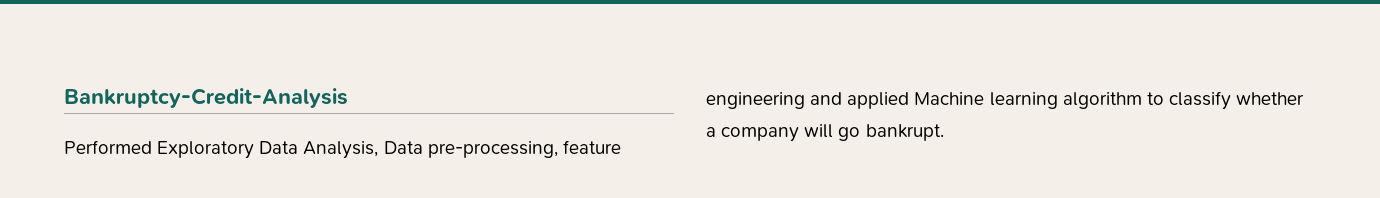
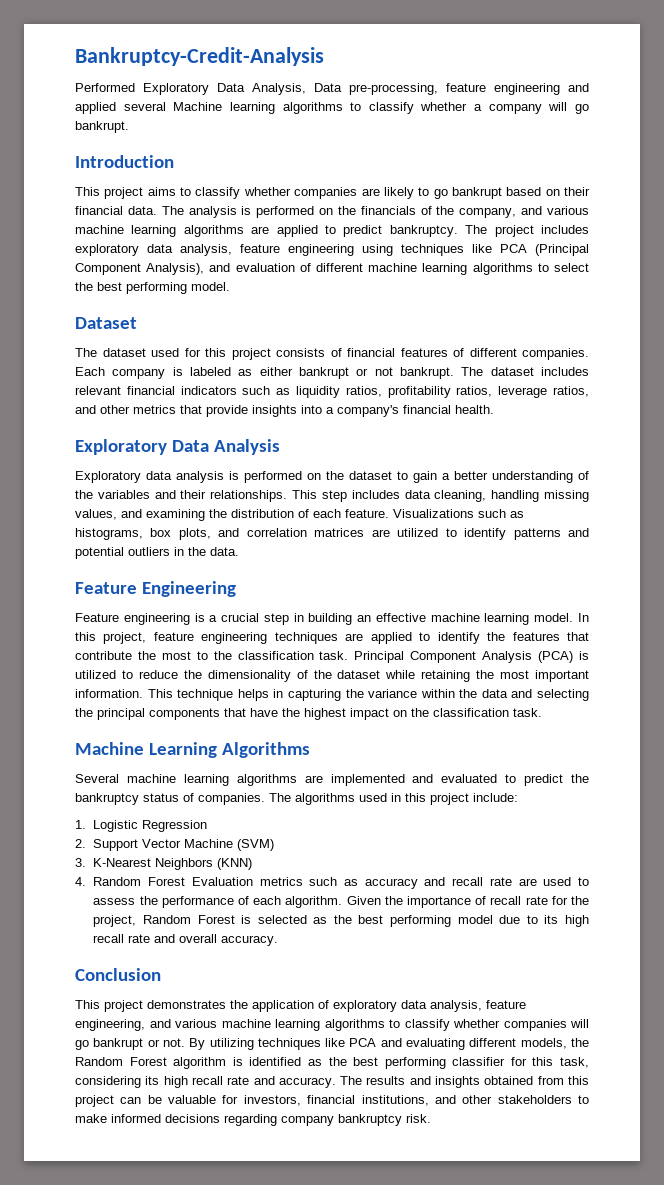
- Performed Exploratory Data Analysis, Data pre-processing, feature engineering and applied Machine learning algorithm to classify whether a company will go bankrupt.
+ Performed Exploratory Data Analysis, Data pre-processing, feature engineering and applied several Machine learning algorithms to classify whether a company will go bankrupt.
+ Introduction
+ This project aims to classify whether companies are likely to go bankrupt based on their financial data. The analysis is performed on the financials of the company, and various machine learning algorithms are applied to predict bankruptcy. The project includes exploratory data analysis, feature engineering using techniques like PCA (Principal Component Analysis), and evaluation of different machine learning algorithms to select the best performing model.
+ Dataset
+ The dataset used for this project consists of financial features of different companies. Each company is labeled as either bankrupt or not bankrupt. The dataset includes relevant financial indicators such as liquidity ratios, profitability ratios, leverage ratios, and other metrics that provide insights into a company's financial health.
+ Exploratory Data Analysis
+ Exploratory data analysis is performed on the dataset to gain a better understanding of the variables and their relationships. This step includes data cleaning, handling missing values, and examining the distribution of each feature. Visualizations such as histograms, box plots, and correlation matrices are utilized to identify patterns and potential outliers in the data.
+ Feature Engineering
+ Feature engineering is a crucial step in building an effective machine learning model. In this project, feature engineering techniques are applied to identify the features that contribute the most to the classification task. Principal Component Analysis (PCA) is utilized to reduce the dimensionality of the dataset while retaining the most important information. This technique helps in capturing the variance within the data and selecting the principal components that have the highest impact on the classification task.
+ Machine Learning Algorithms
+ Several machine learning algorithms are implemented and evaluated to predict the bankruptcy status of companies. The algorithms used in this project include:
+ 1. Logistic Regression
+ 2. Support Vector Machine (SVM)
+ 3. K-Nearest Neighbors (KNN)
+ 4. Random Forest Evaluation metrics such as accuracy and recall rate are used to assess the performance of each algorithm. Given the importance of recall rate for the project, Random Forest is selected as the best performing model due to its high recall rate and overall accuracy.
+ Conclusion
+ This project demonstrates the application of exploratory data analysis, feature engineering, and various machine learning algorithms to classify whether companies will go bankrupt or not. By utilizing techniques like PCA and evaluating different models, the Random Forest algorithm is identified as the best performing classifier for this task, considering its high recall rate and accuracy. The results and insights obtained from this project can be valuable for investors, financial institutions, and other stakeholders to make informed decisions regarding company bankruptcy risk.

